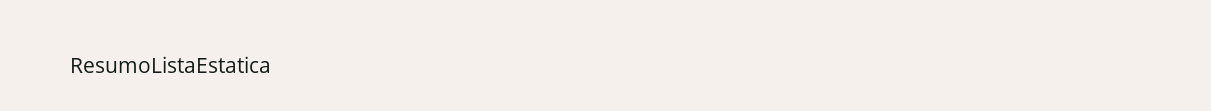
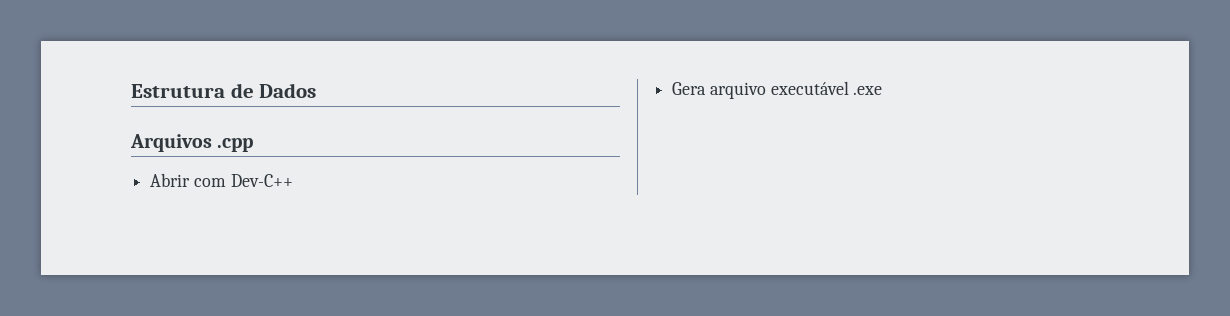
- ResumoListaEstatica
+ Estrutura de Dados
+ Arquivos .cpp
+ Abrir com Dev-C++
+ Gera arquivo executável .exe

